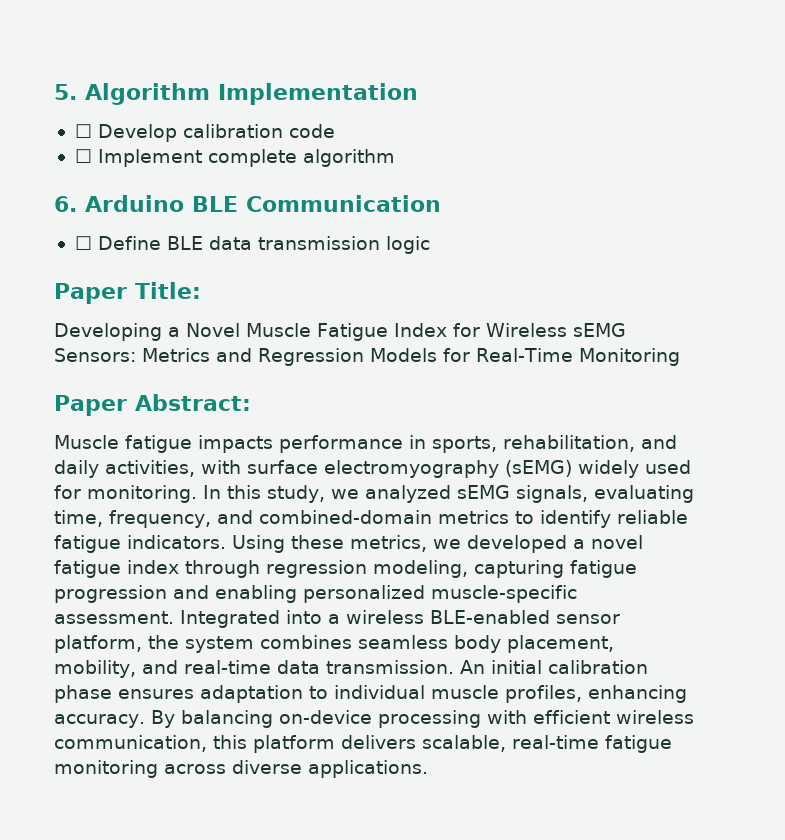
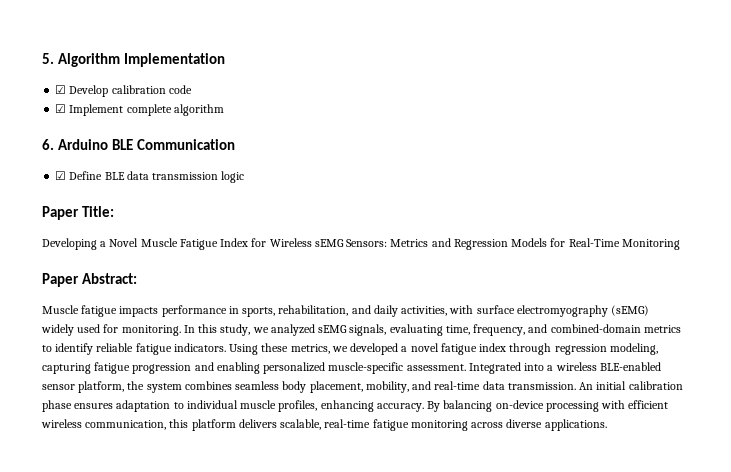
- ☐ Develop calibration code
+ ☑ Develop calibration code
- ☐ Implement complete algorithm
+ ☑ Implement complete algorithm
- ☐ Define BLE data transmission logic
+ ☑ Define BLE data transmission logic

